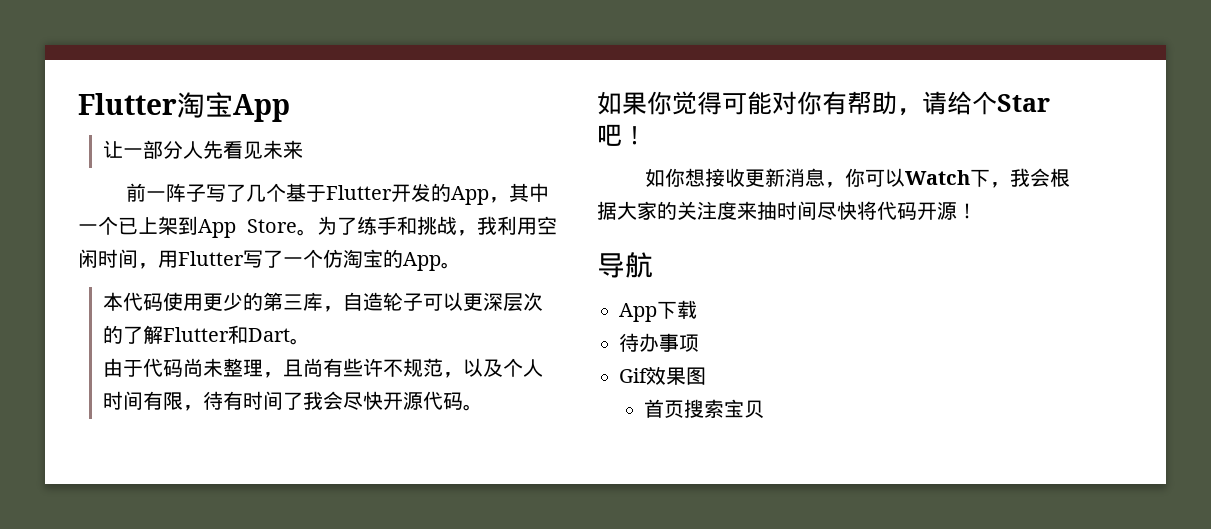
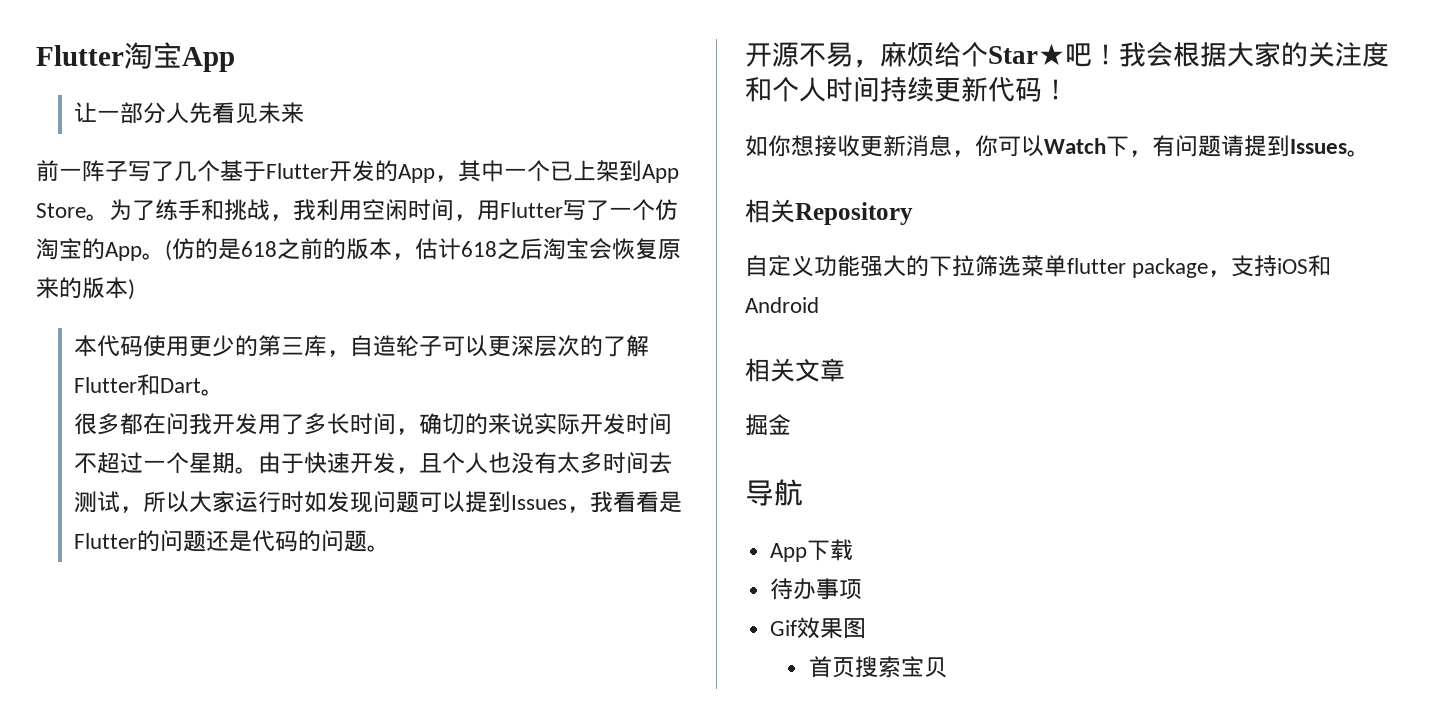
+ (仿的是618之前的版本，估计618之后淘宝会恢复原来的版本)
- 由于代码尚未整理，且尚有些许不规范，以及个人时间有限，待有时间了我会尽快开源代码。
- 如果你觉得可能对你有帮助，请给个Star吧！
+ 很多都在问我开发用了多长时间，确切的来说实际开发时间不超过一个星期。由于快速开发，且个人也没有太多时间去测试，所以大家运行时如发现问题可以提到Issues，我看看是Flutter的问题还是代码的问题。
+ 开源不易，麻烦给个Star★吧！我会根据大家的关注度和个人时间持续更新代码！
- 如你想接收更新消息，你可以Watch下，我会根据大家的关注度来抽时间尽快将代码开源！
+ 如你想接收更新消息，你可以Watch下，有问题请提到Issues。
+ 相关Repository
+ 自定义功能强大的下拉筛选菜单flutter package，支持iOS和Android
+ 相关文章
+ 掘金

